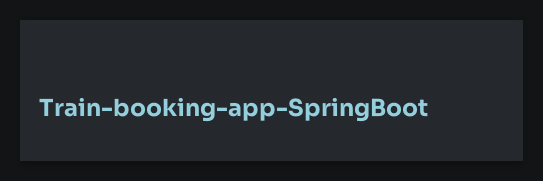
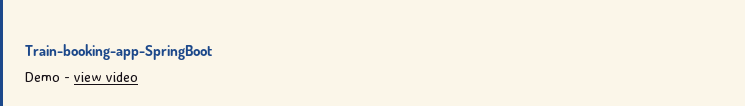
+ Demo - view video

